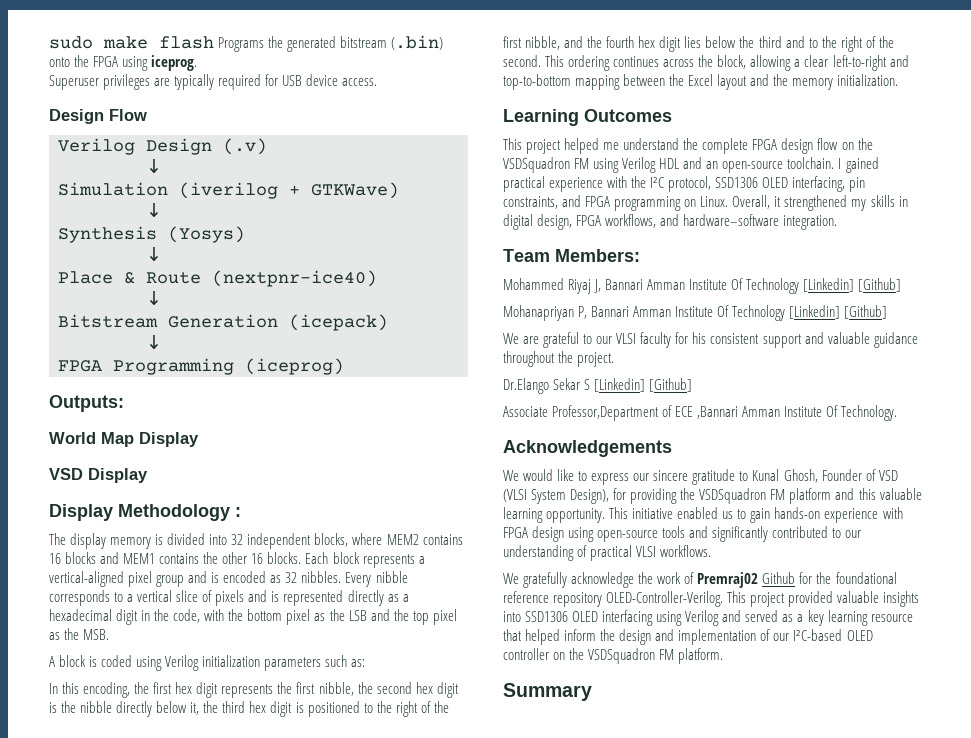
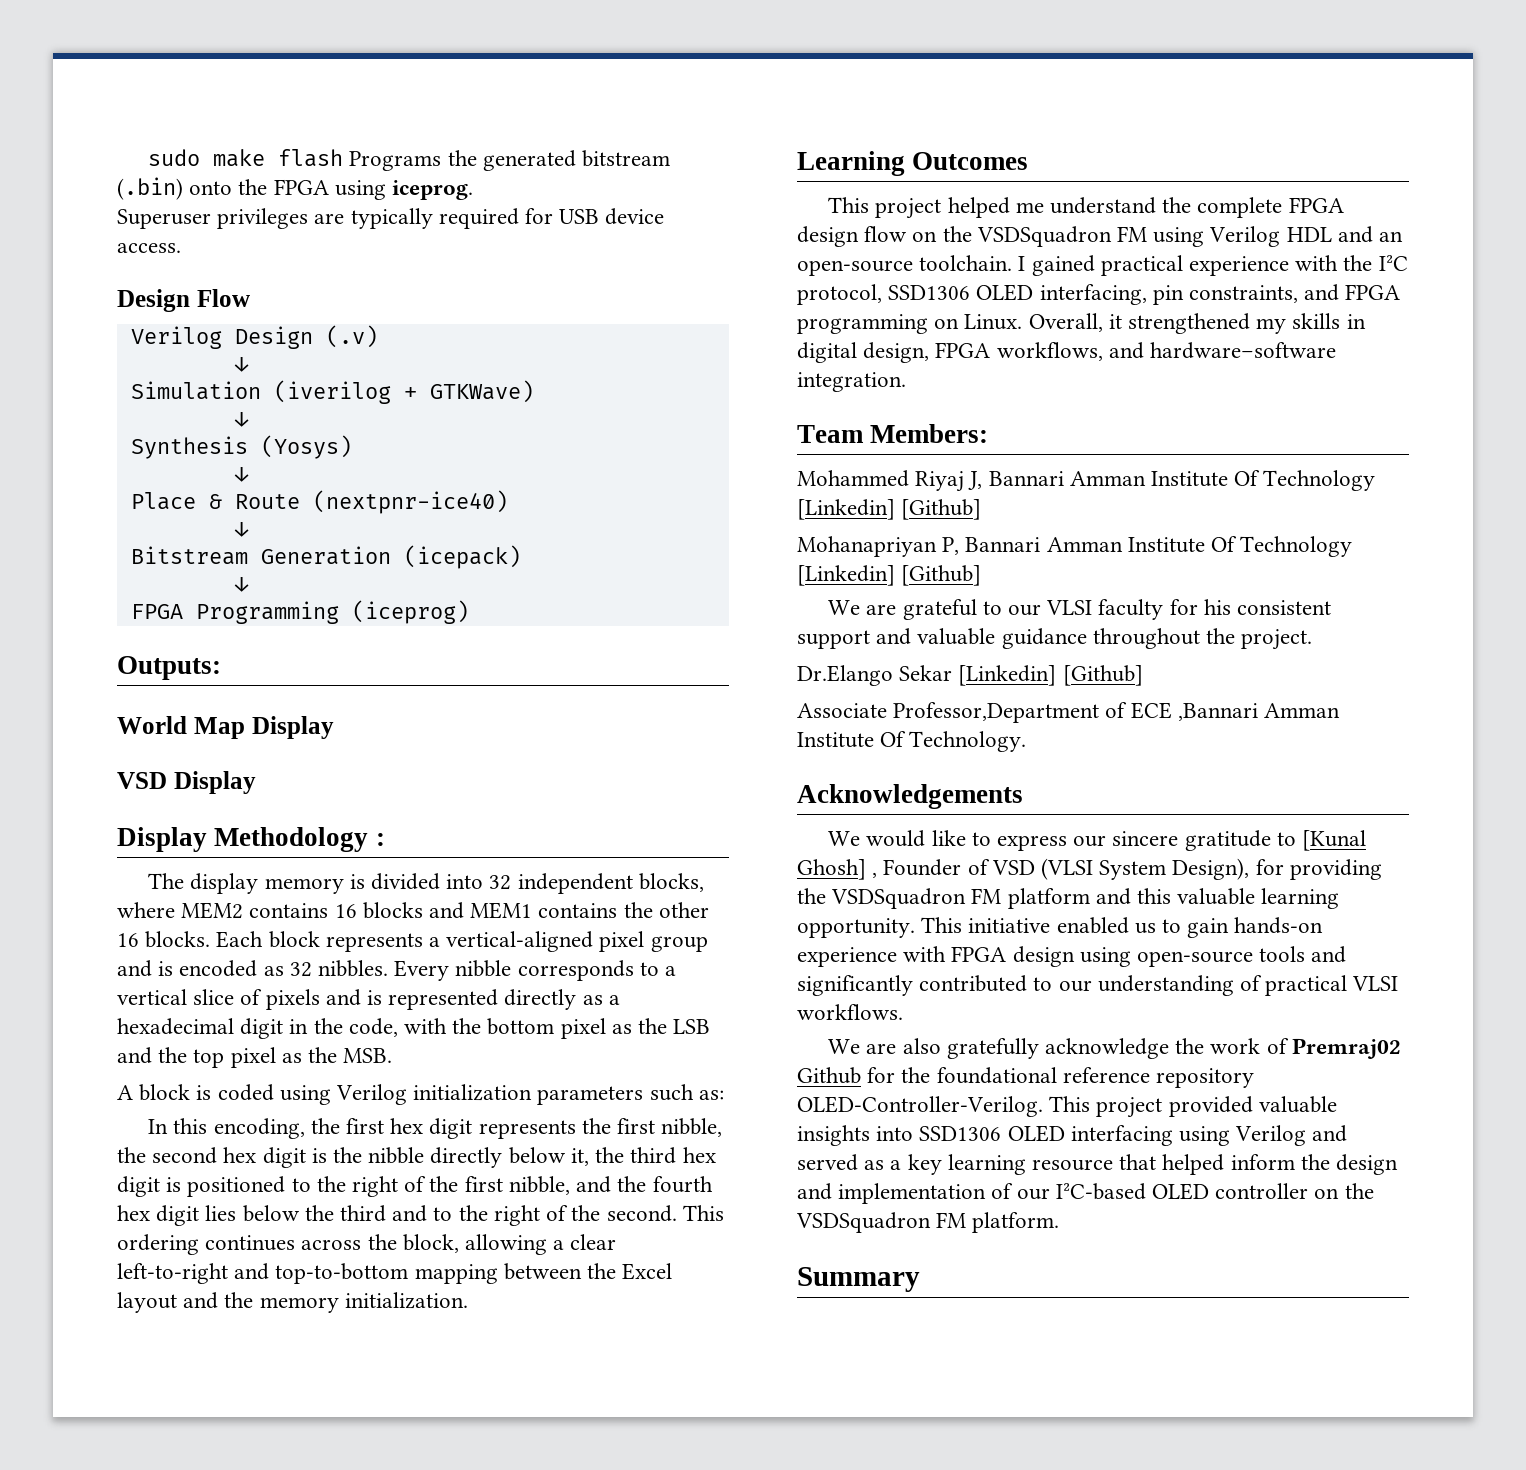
- Dr.Elango Sekar S [Linkedin] [Github]
+ Dr.Elango Sekar [Linkedin] [Github]
- We would like to express our sincere gratitude to Kunal Ghosh, Founder of VSD (VLSI System Design), for providing the VSDSquadron FM platform and this valuable learning opportunity.
+ We would like to express our sincere gratitude to [Kunal Ghosh] , Founder of VSD (VLSI System Design), for providing the VSDSquadron FM platform and this valuable learning opportunity.
- We gratefully acknowledge the work of Premraj02 Github for the foundational reference repository OLED-Controller-Verilog.
+ We are also gratefully acknowledge the work of Premraj02 Github for the foundational reference repository OLED-Controller-Verilog.

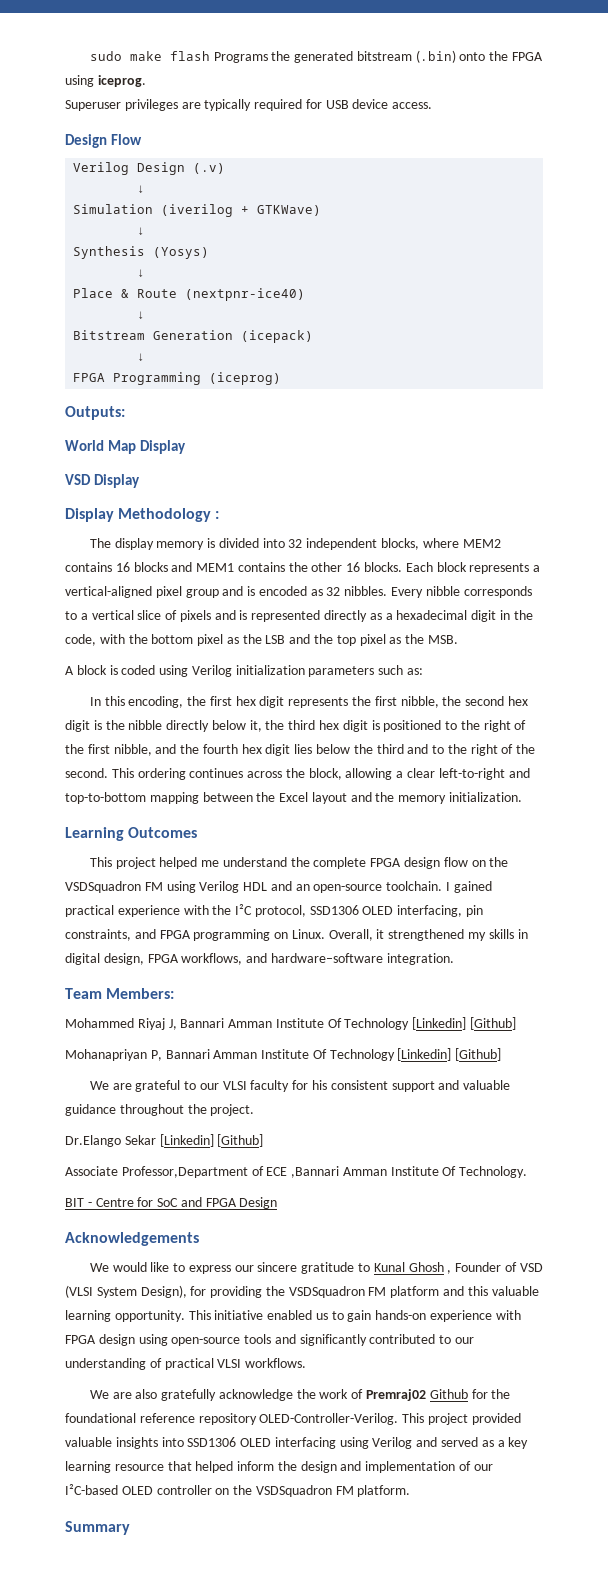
+ BIT - Centre for SoC and FPGA Design
- We would like to express our sincere gratitude to [Kunal Ghosh] , Founder of VSD (VLSI System Design), for providing the VSDSquadron FM platform and this valuable learning opportunity.
+ We would like to express our sincere gratitude to Kunal Ghosh , Founder of VSD (VLSI System Design), for providing the VSDSquadron FM platform and this valuable learning opportunity.

